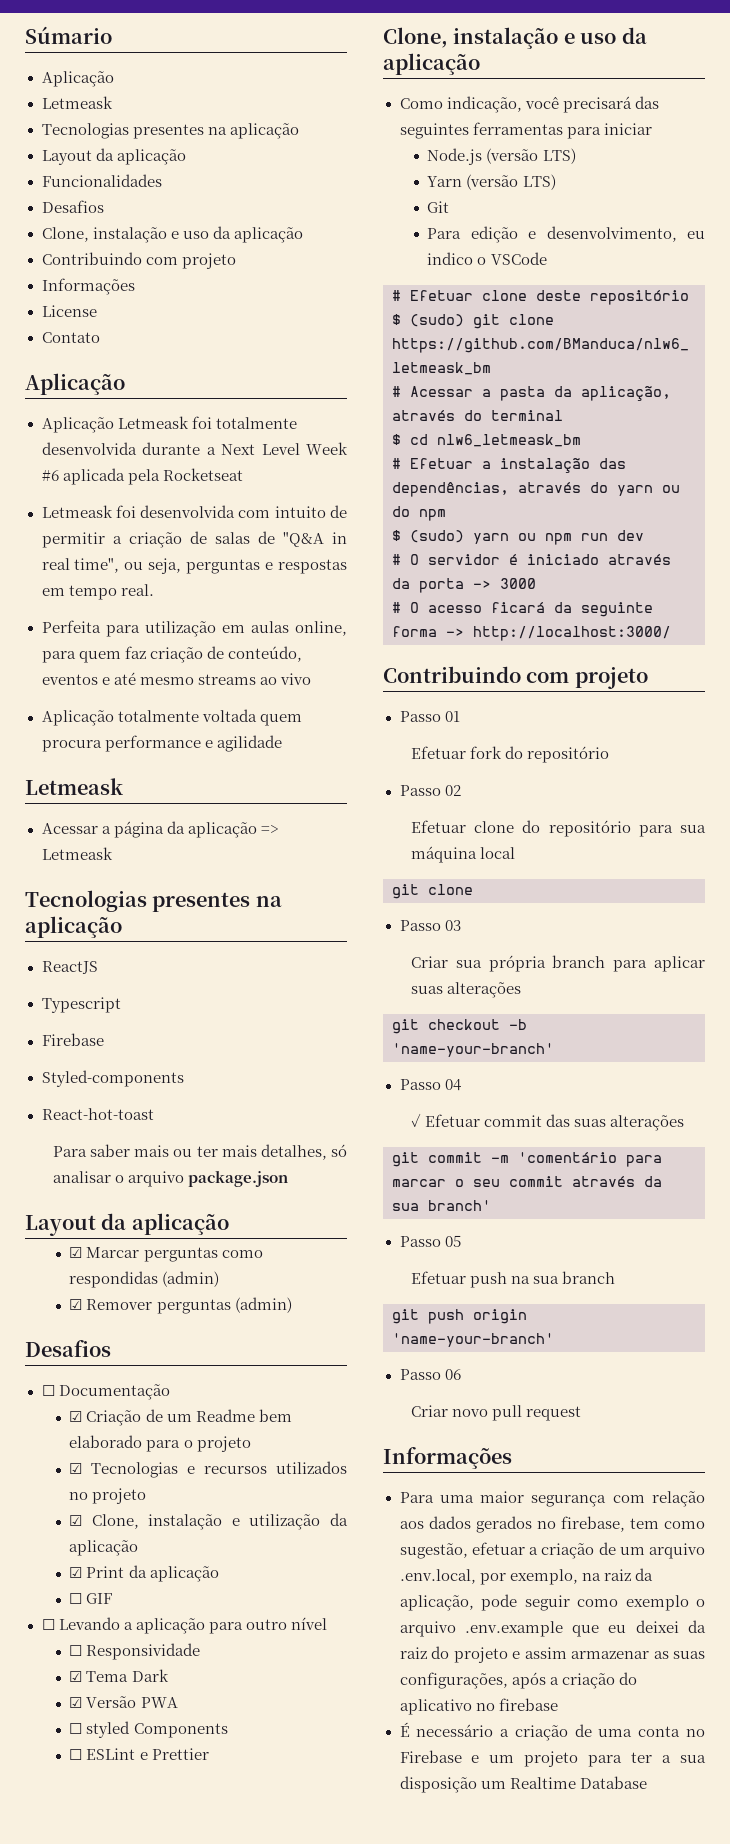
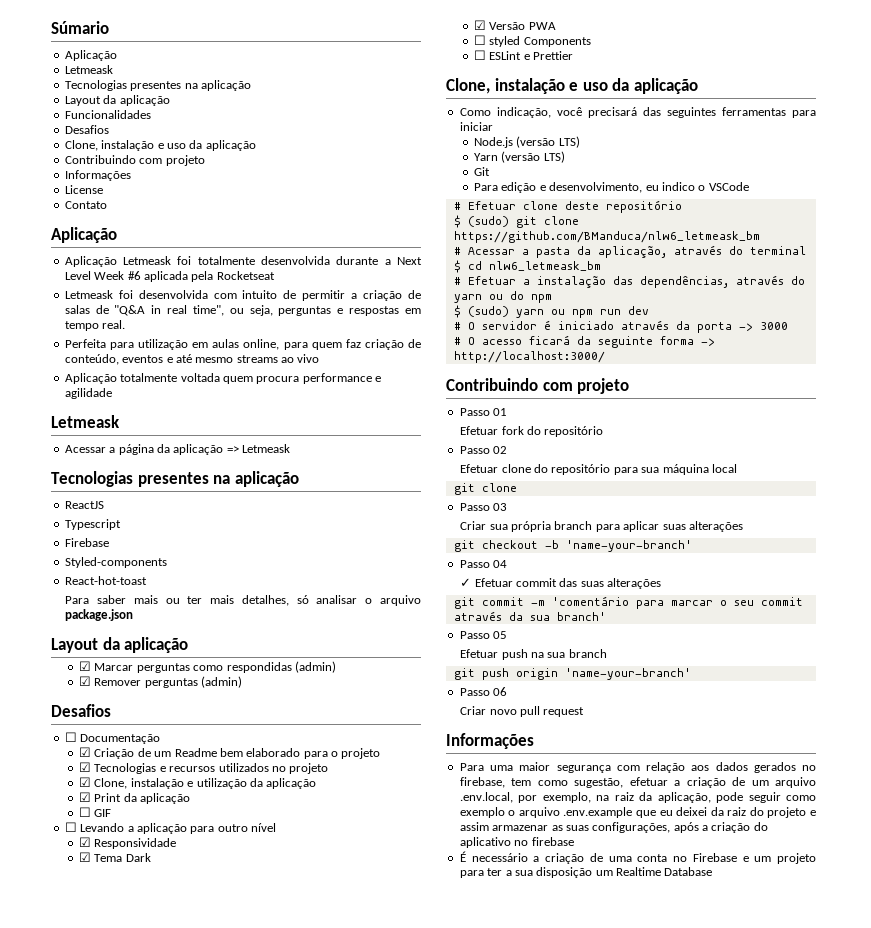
- ☐ Responsividade
+ ☑ Responsividade

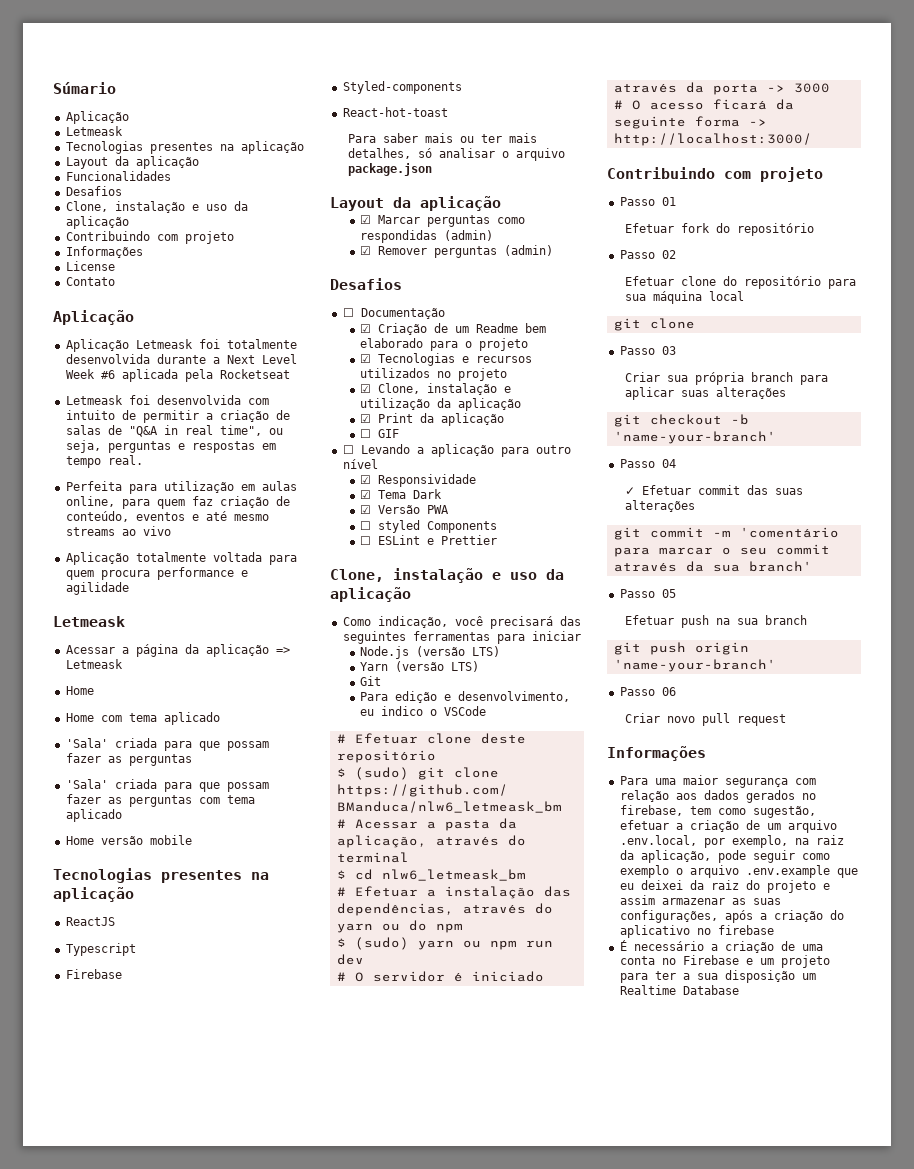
- Aplicação totalmente voltada quem procura performance e agilidade
+ Aplicação totalmente voltada para quem procura performance e agilidade
  Acessar a página da aplicação => Letmeask
+ Home
+ Home com tema aplicado
+ 'Sala' criada para que possam fazer as perguntas
+ 'Sala' criada para que possam fazer as perguntas com tema aplicado
+ Home versão mobile

